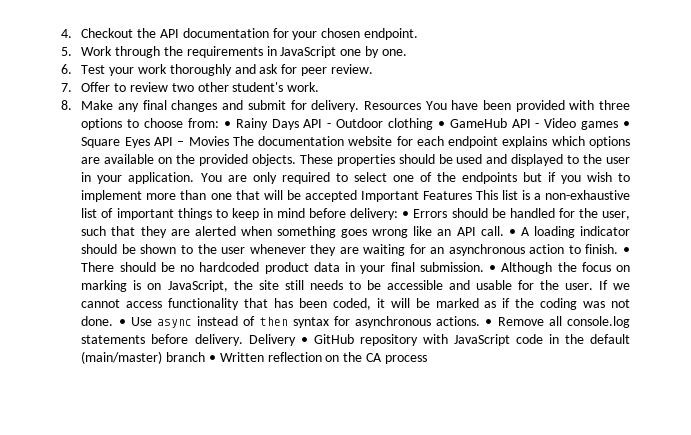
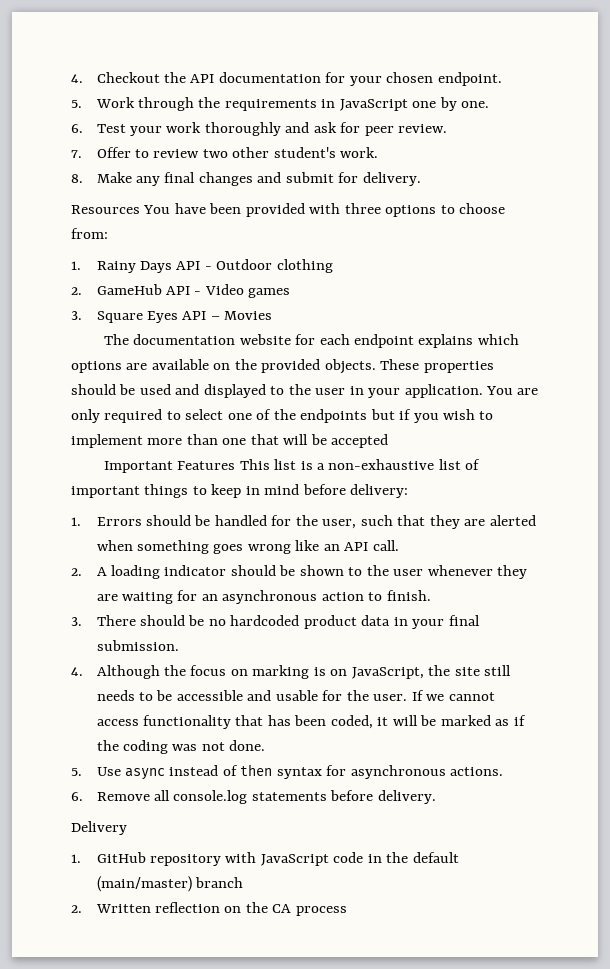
- 8. Make any final changes and submit for delivery. Resources You have been provided with three options to choose from: • Rainy Days API - Outdoor clothing • GameHub API - Video games • Square Eyes API – Movies The documentation website for each endpoint explains which options are available on the provided objects.
+ 8. Make any final changes and submit for delivery.
+ Resources You have been provided with three options to choose from:
+ 1. Rainy Days API - Outdoor clothing
+ 2. GameHub API - Video games
+ 3. Square Eyes API – Movies
+ The documentation website for each endpoint explains which options are available on the provided objects.
- You are only required to select one of the endpoints but if you wish to implement more than one that will be accepted Important Features This list is a non-exhaustive list of important things to keep in mind before delivery: • Errors should be handled for the user, such that they are alerted when something goes wrong like an API call. • A loading indicator should be shown to the user whenever they are waiting for an asynchronous action to finish. • There should be no hardcoded product data in your final submission. • Although the focus on marking is on JavaScript, the site still needs to be accessible and usable for the user.
+ You are only required to select one of the endpoints but if you wish to implement more than one that will be accepted
+ Important Features This list is a non-exhaustive list of important things to keep in mind before delivery:
+ 1. Errors should be handled for the user, such that they are alerted when something goes wrong like an API call.
+ 2. A loading indicator should be shown to the user whenever they are waiting for an asynchronous action to finish.
+ 3. There should be no hardcoded product data in your final submission.
+ 4. Although the focus on marking is on JavaScript, the site still needs to be accessible and usable for the user.
- If we cannot access functionality that has been coded, it will be marked as if the coding was not done. • Use async instead of then syntax for asynchronous actions. • Remove all console.log statements before delivery. Delivery • GitHub repository with JavaScript code in the default (main/master) branch • Written reflection on the CA process
+ If we cannot access functionality that has been coded, it will be marked as if the coding was not done.
+ 5. Use async instead of then syntax for asynchronous actions.
+ 6. Remove all console.log statements before delivery.
+ Delivery
+ 1. GitHub repository with JavaScript code in the default (main/master) branch
+ 2. Written reflection on the CA process

